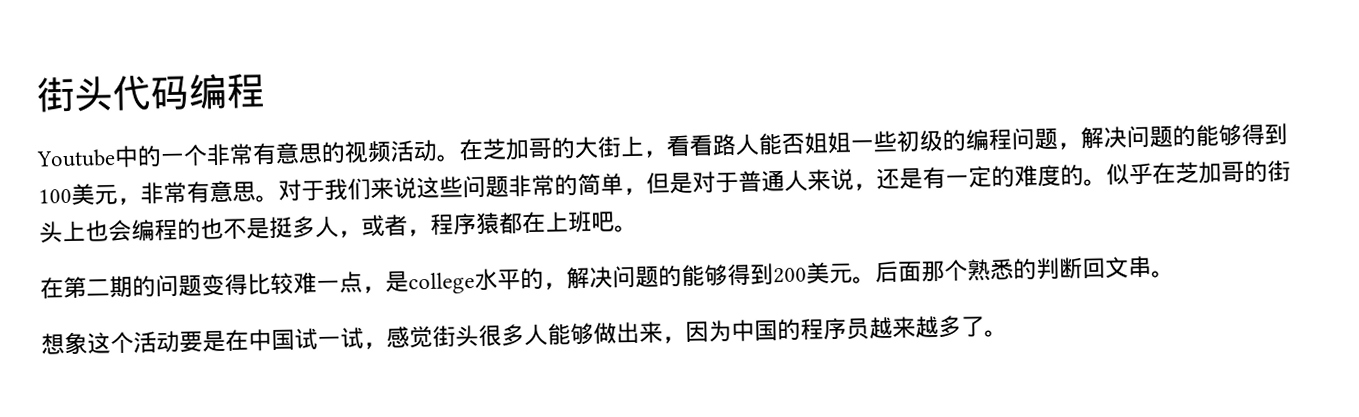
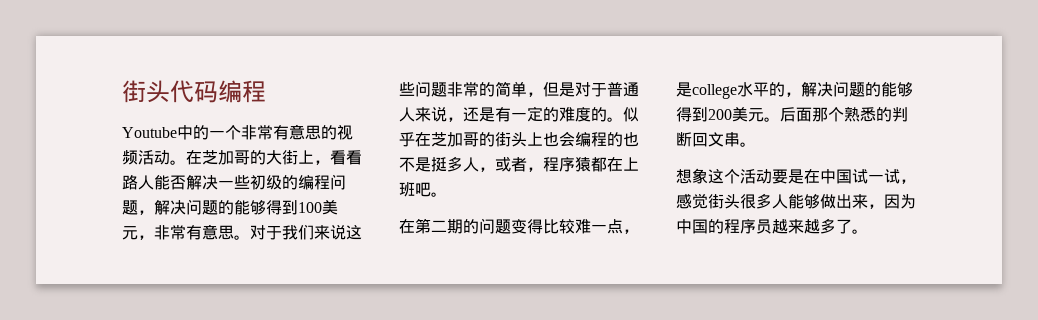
- 在芝加哥的大街上，看看路人能否姐姐一些初级的编程问题，解决问题的能够得到100美元，非常有意思。
+ 在芝加哥的大街上，看看路人能否解决一些初级的编程问题，解决问题的能够得到100美元，非常有意思。

